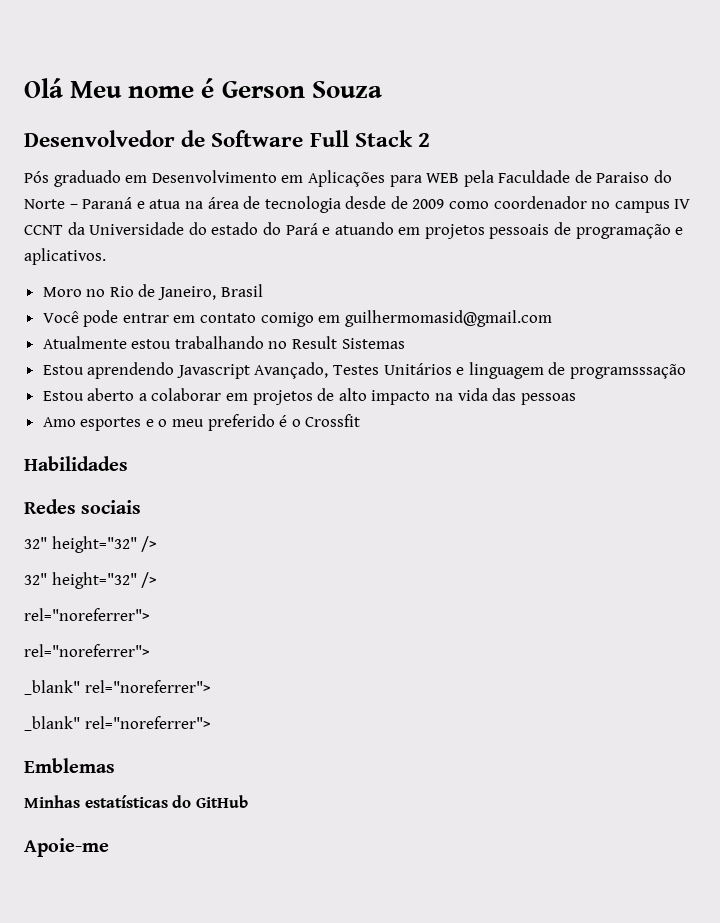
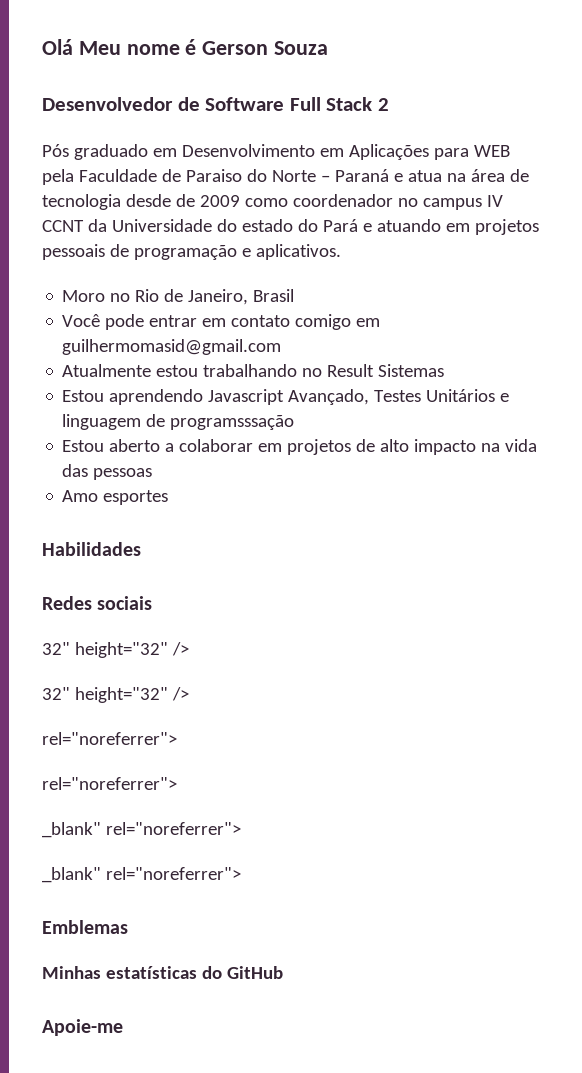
- Amo esportes e o meu preferido é o Crossfit
+ Amo esportes

